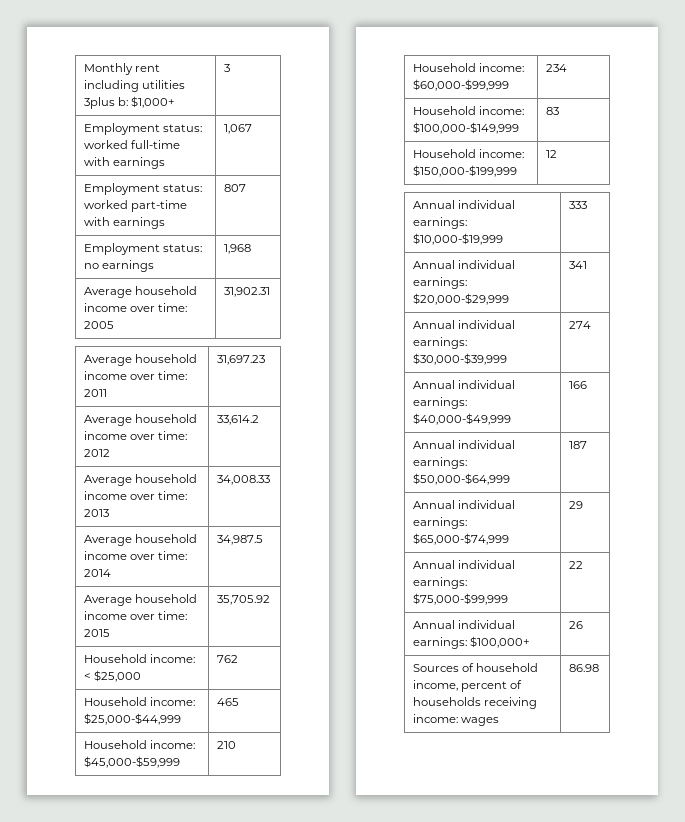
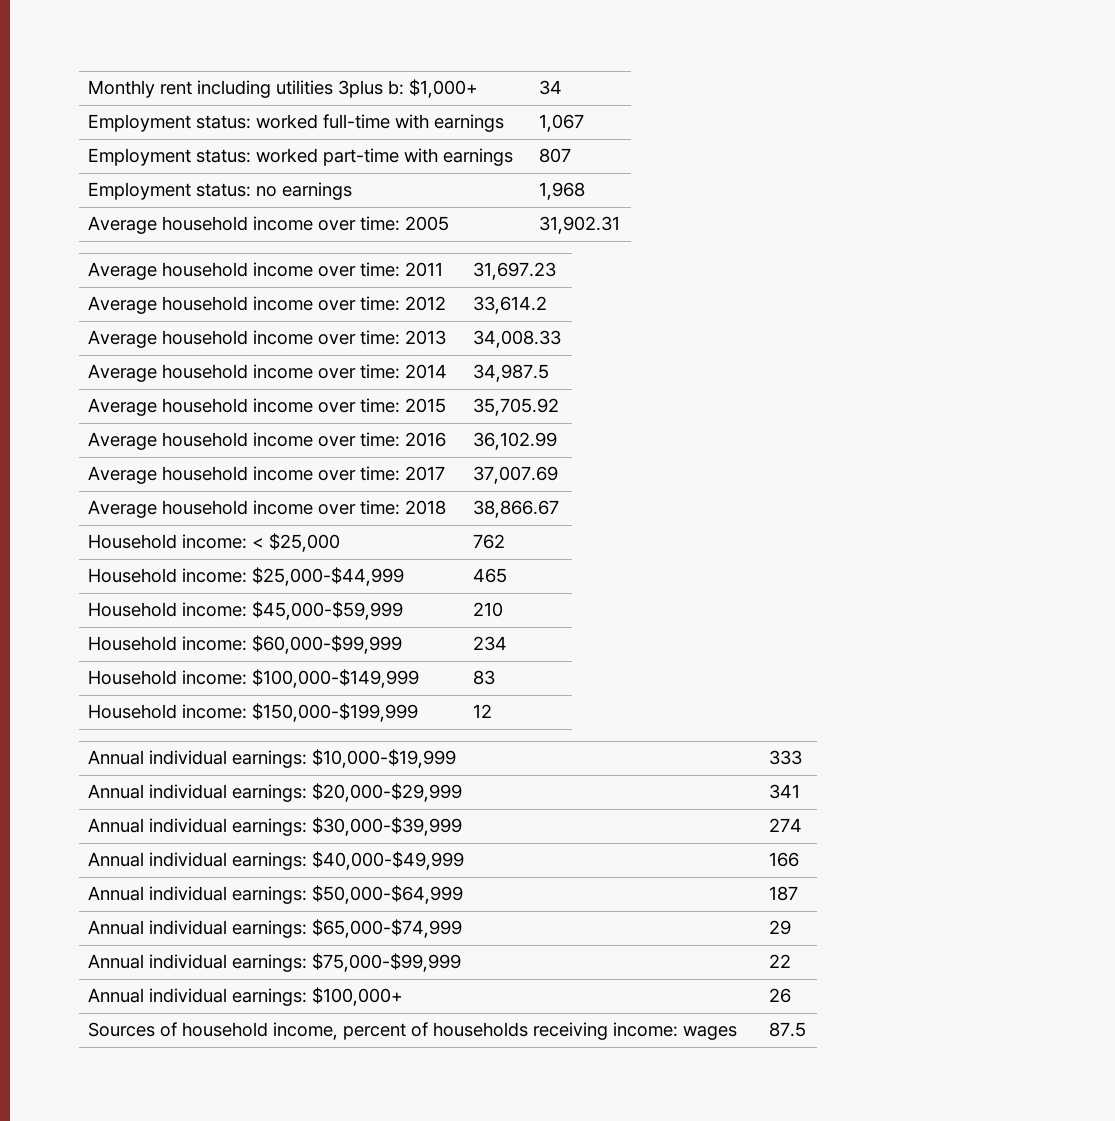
- Monthly rent including utilities 3plus b: $1,000+ | 3
+ Monthly rent including utilities 3plus b: $1,000+ | 34
+ Average household income over time: 2016 | 36,102.99
+ Average household income over time: 2017 | 37,007.69
+ Average household income over time: 2018 | 38,866.67
- Sources of household income, percent of households receiving income: wages | 86.98
+ Sources of household income, percent of households receiving income: wages | 87.5

